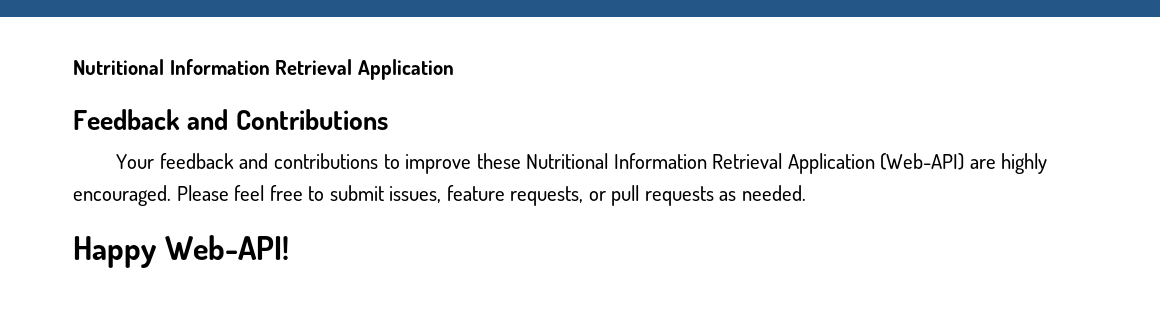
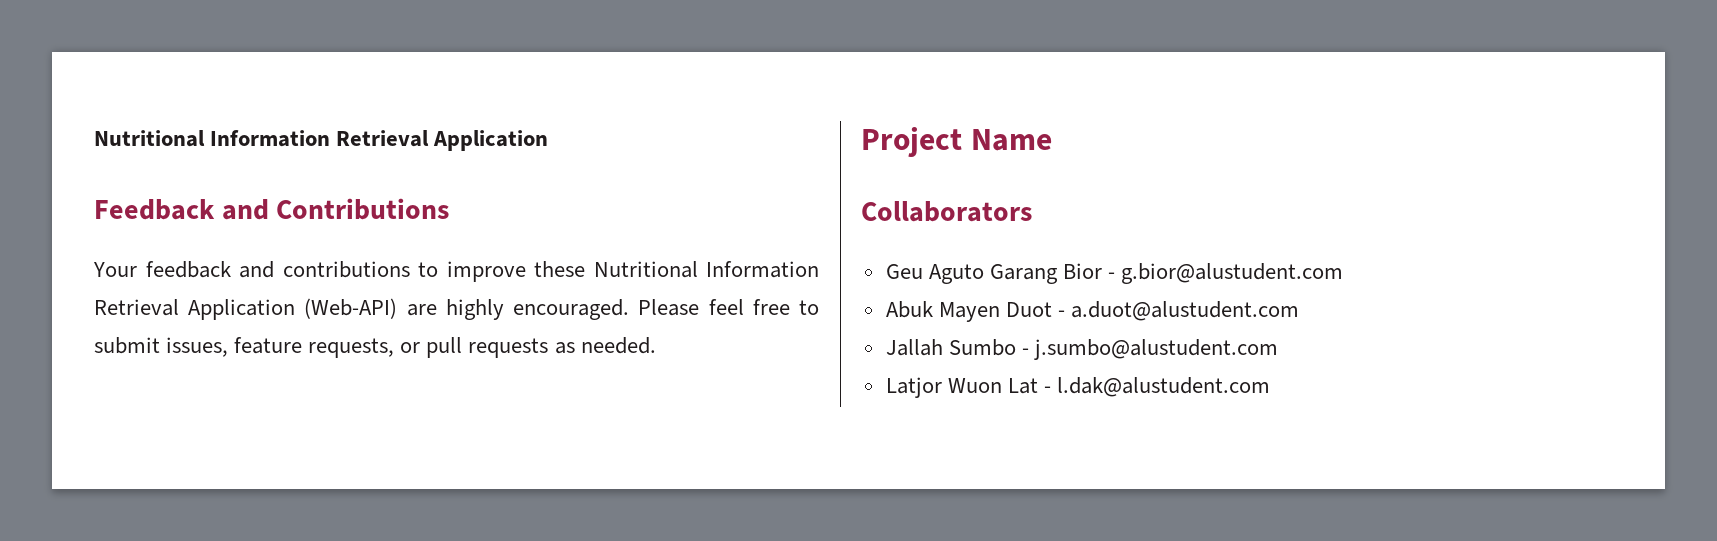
- Happy Web-API!
+ Project Name
+ Collaborators
+ Geu Aguto Garang Bior - g.bior@alustudent.com
+ Abuk Mayen Duot - a.duot@alustudent.com
+ Jallah Sumbo - j.sumbo@alustudent.com
+ Latjor Wuon Lat - l.dak@alustudent.com

